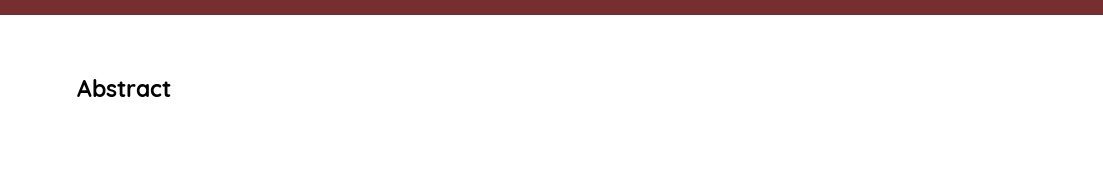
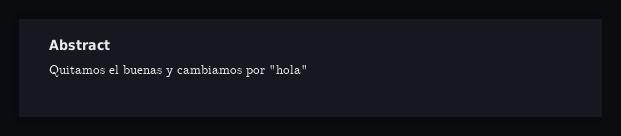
+ Quitamos el buenas y cambiamos por "hola"

